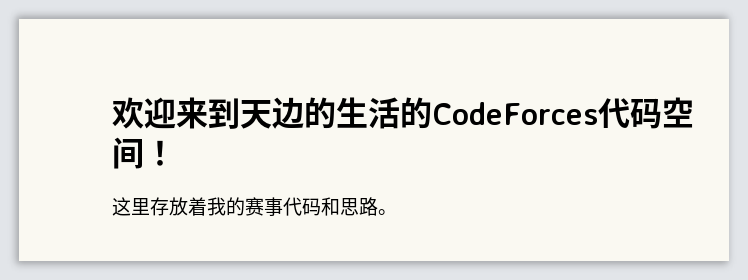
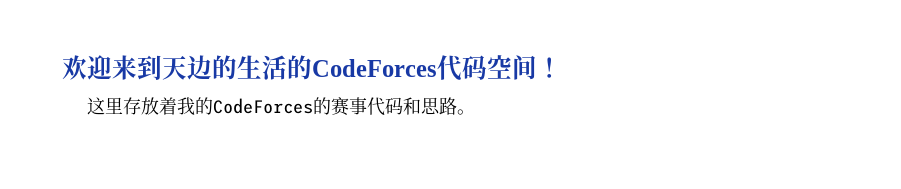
- 这里存放着我的赛事代码和思路。
+ 这里存放着我的CodeForces的赛事代码和思路。

